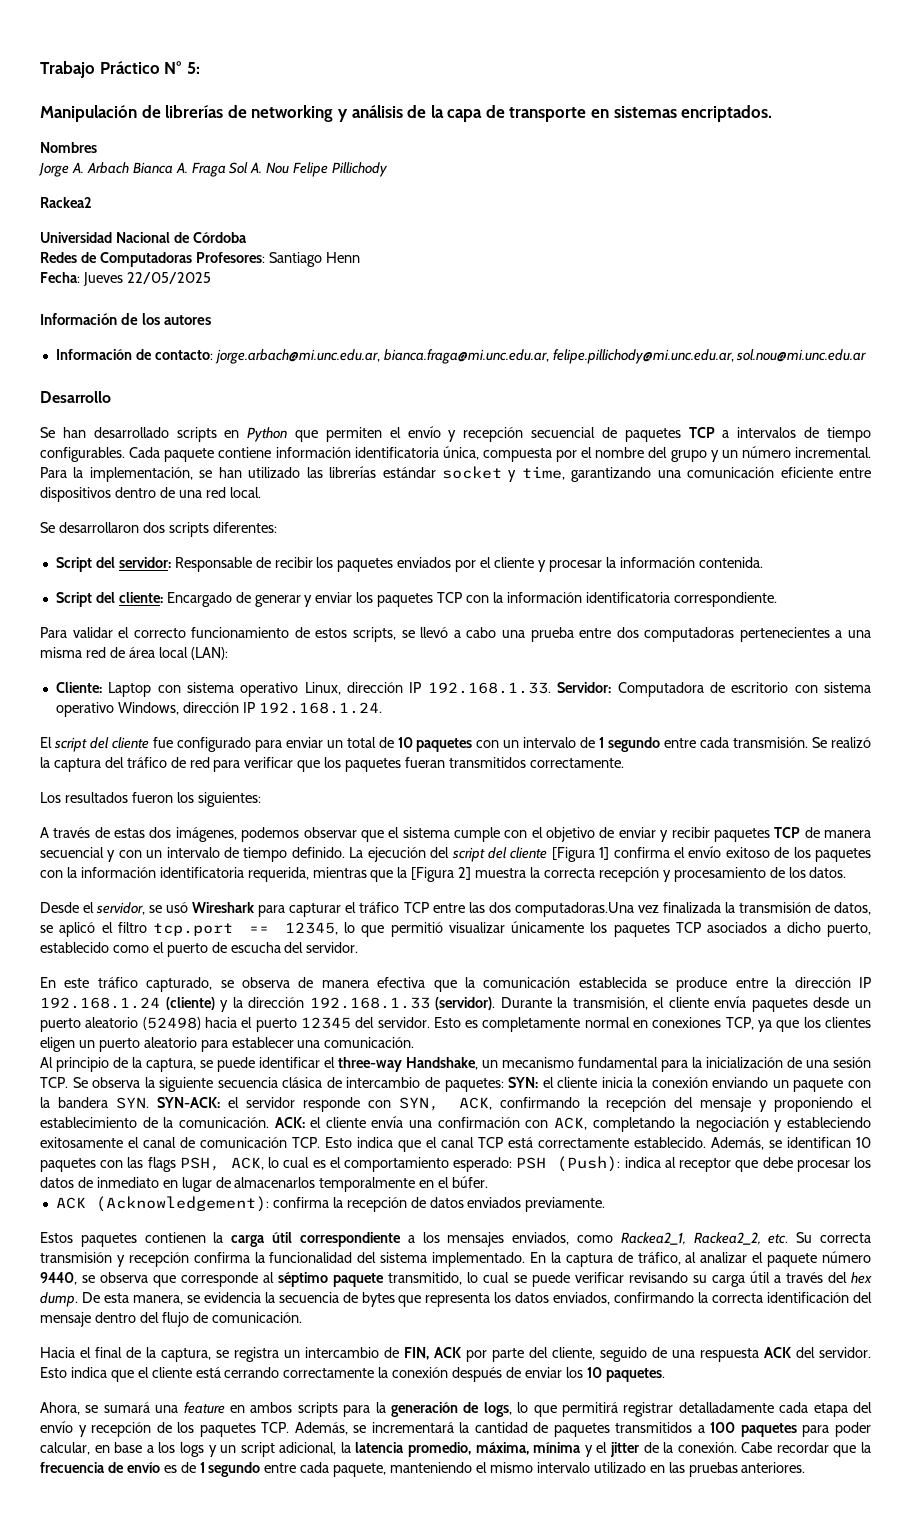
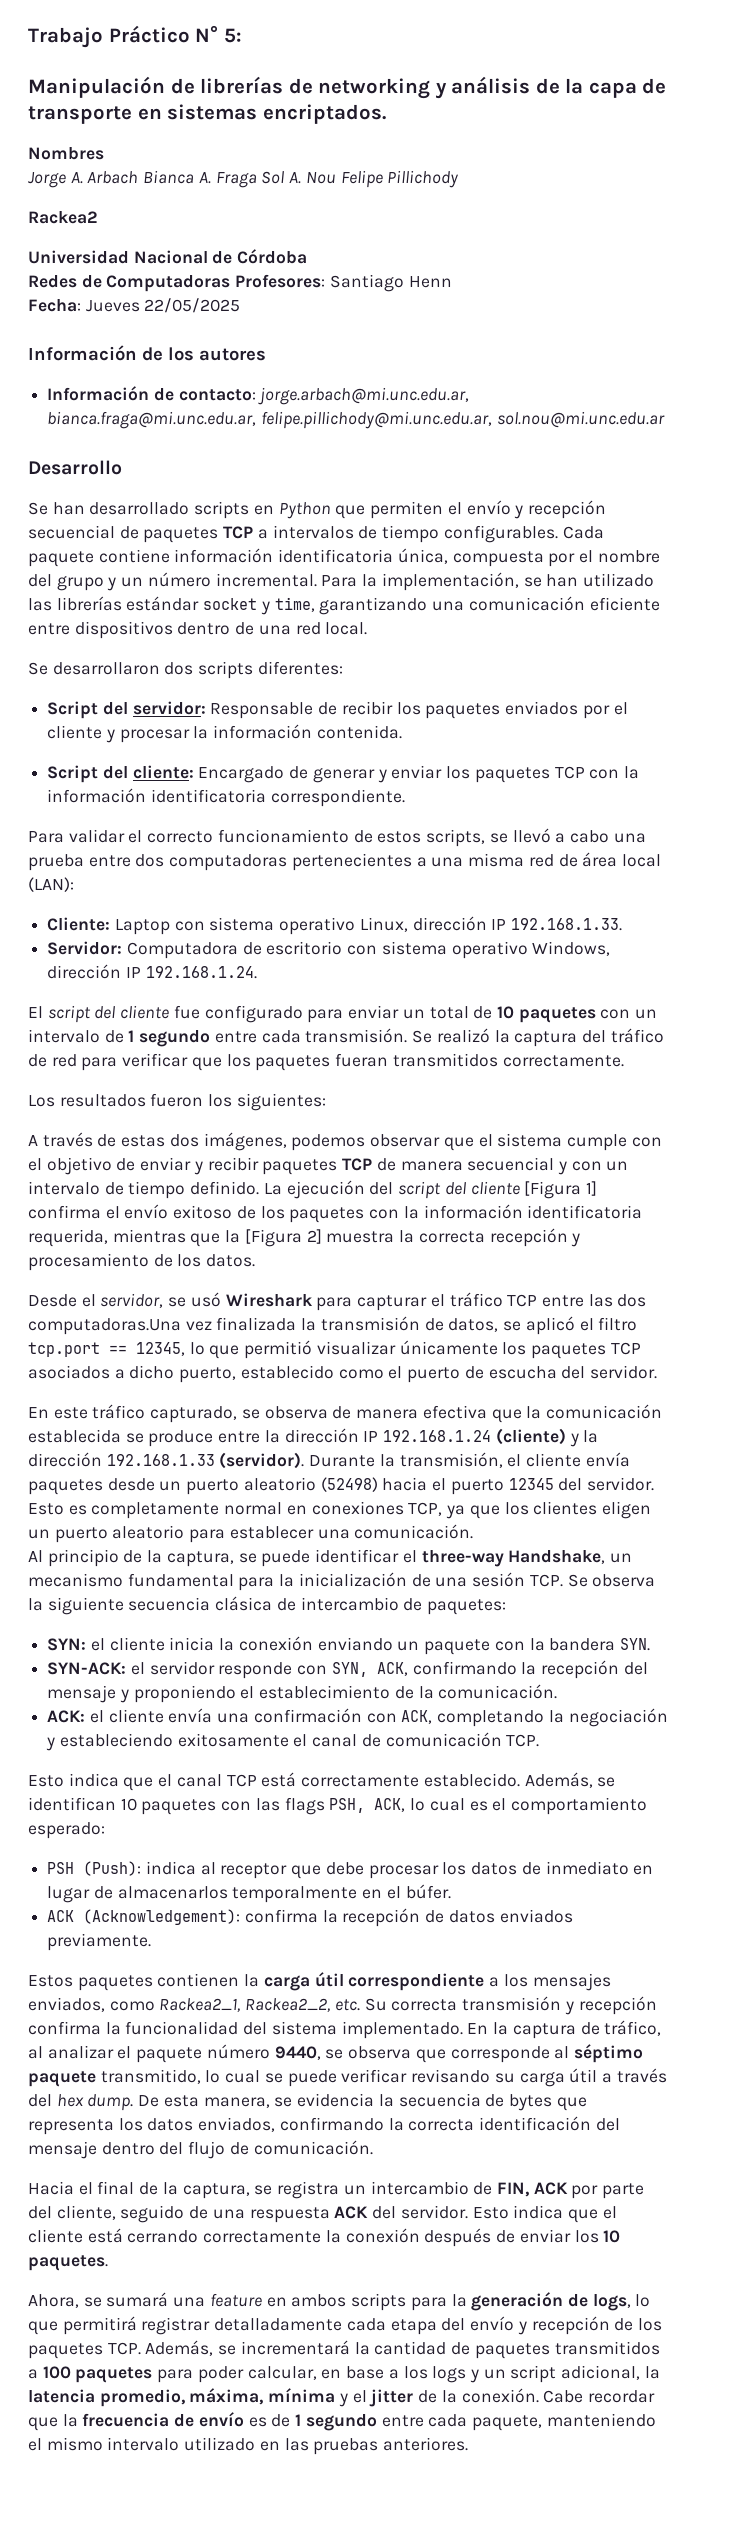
- Cliente: Laptop con sistema operativo Linux, dirección IP 192.168.1.33. Servidor: Computadora de escritorio con sistema operativo Windows, dirección IP 192.168.1.24.
+ Cliente: Laptop con sistema operativo Linux, dirección IP 192.168.1.33.
+ Servidor: Computadora de escritorio con sistema operativo Windows, dirección IP 192.168.1.24.
- Al principio de la captura, se puede identificar el three-way Handshake, un mecanismo fundamental para la inicialización de una sesión TCP. Se observa la siguiente secuencia clásica de intercambio de paquetes: SYN:
+ Al principio de la captura, se puede identificar el three-way Handshake, un mecanismo fundamental para la inicialización de una sesión TCP. Se observa la siguiente secuencia clásica de intercambio de paquetes:
+ SYN:
- el cliente inicia la conexión enviando un paquete con la bandera SYN. SYN-ACK:
+ el cliente inicia la conexión enviando un paquete con la bandera SYN.
+ SYN-ACK:
- el servidor responde con SYN, ACK, confirmando la recepción del mensaje y proponiendo el establecimiento de la comunicación. ACK:
+ el servidor responde con SYN, ACK, confirmando la recepción del mensaje y proponiendo el establecimiento de la comunicación.
+ ACK:
- el cliente envía una confirmación con ACK, completando la negociación y estableciendo exitosamente el canal de comunicación TCP. Esto indica que el canal TCP está correctamente establecido.
+ el cliente envía una confirmación con ACK, completando la negociación y estableciendo exitosamente el canal de comunicación TCP.
+ Esto indica que el canal TCP está correctamente establecido.
- Además, se identifican 10 paquetes con las flags PSH, ACK, lo cual es el comportamiento esperado: PSH (Push): indica al receptor que debe procesar los datos de inmediato en lugar de almacenarlos temporalmente en el búfer.
+ Además, se identifican 10 paquetes con las flags PSH, ACK, lo cual es el comportamiento esperado:
+ PSH (Push): indica al receptor que debe procesar los datos de inmediato en lugar de almacenarlos temporalmente en el búfer.

